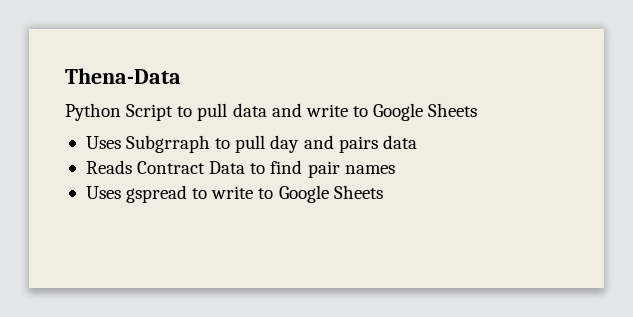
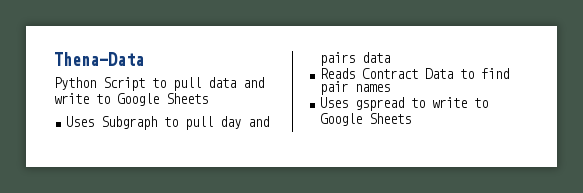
- Uses Subgrraph to pull day and pairs data
+ Uses Subgraph to pull day and pairs data

